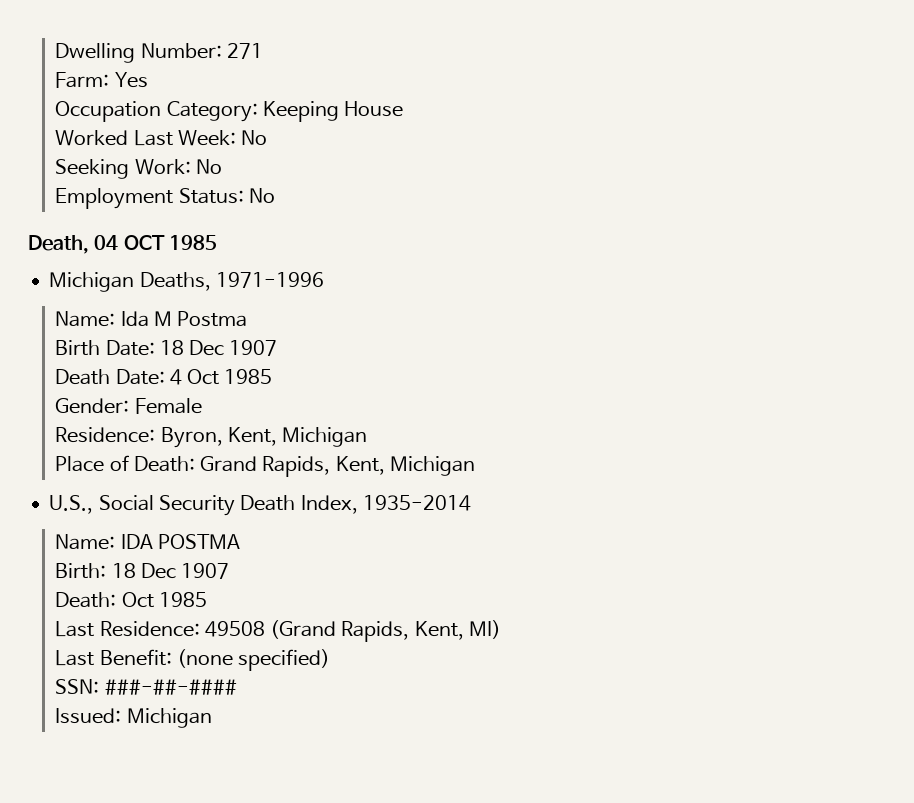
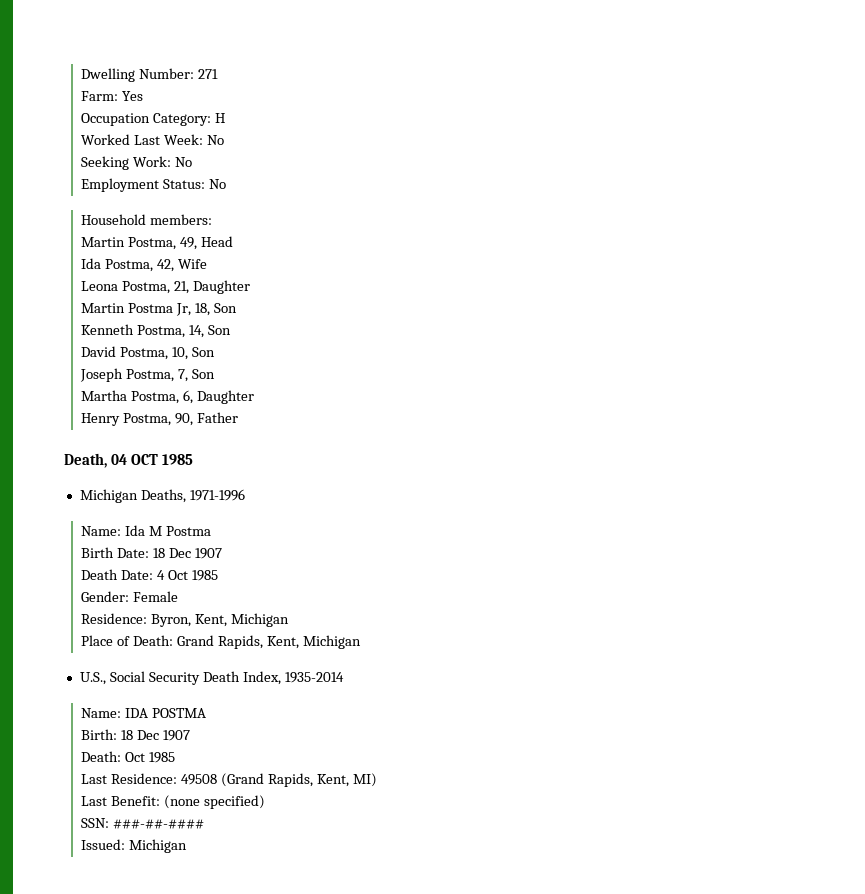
- Occupation Category: Keeping House
+ Occupation Category: H
+ Household members:
+ Martin Postma, 49, Head
+ Ida Postma, 42, Wife
+ Leona Postma, 21, Daughter
+ Martin Postma Jr, 18, Son
+ Kenneth Postma, 14, Son
+ David Postma, 10, Son
+ Joseph Postma, 7, Son
+ Martha Postma, 6, Daughter
+ Henry Postma, 90, Father

